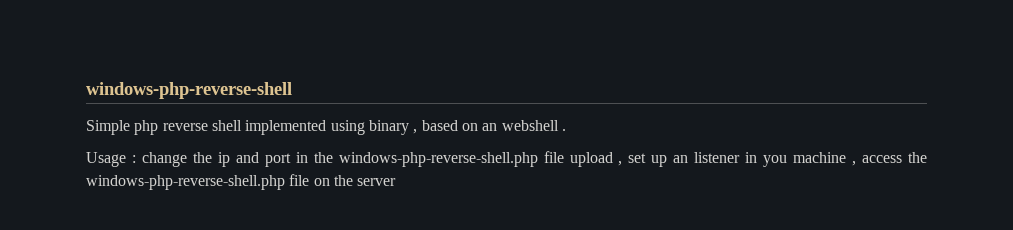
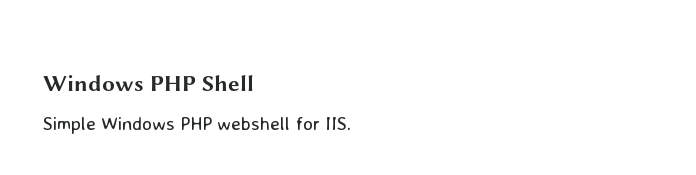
- windows-php-reverse-shell
- Simple php reverse shell implemented using binary , based on an webshell .
- Usage : change the ip and port in the windows-php-reverse-shell.php file upload , set up an listener in you machine , access the windows-php-reverse-shell.php file on the server
+ Windows PHP Shell
+ Simple Windows PHP webshell for IIS.

